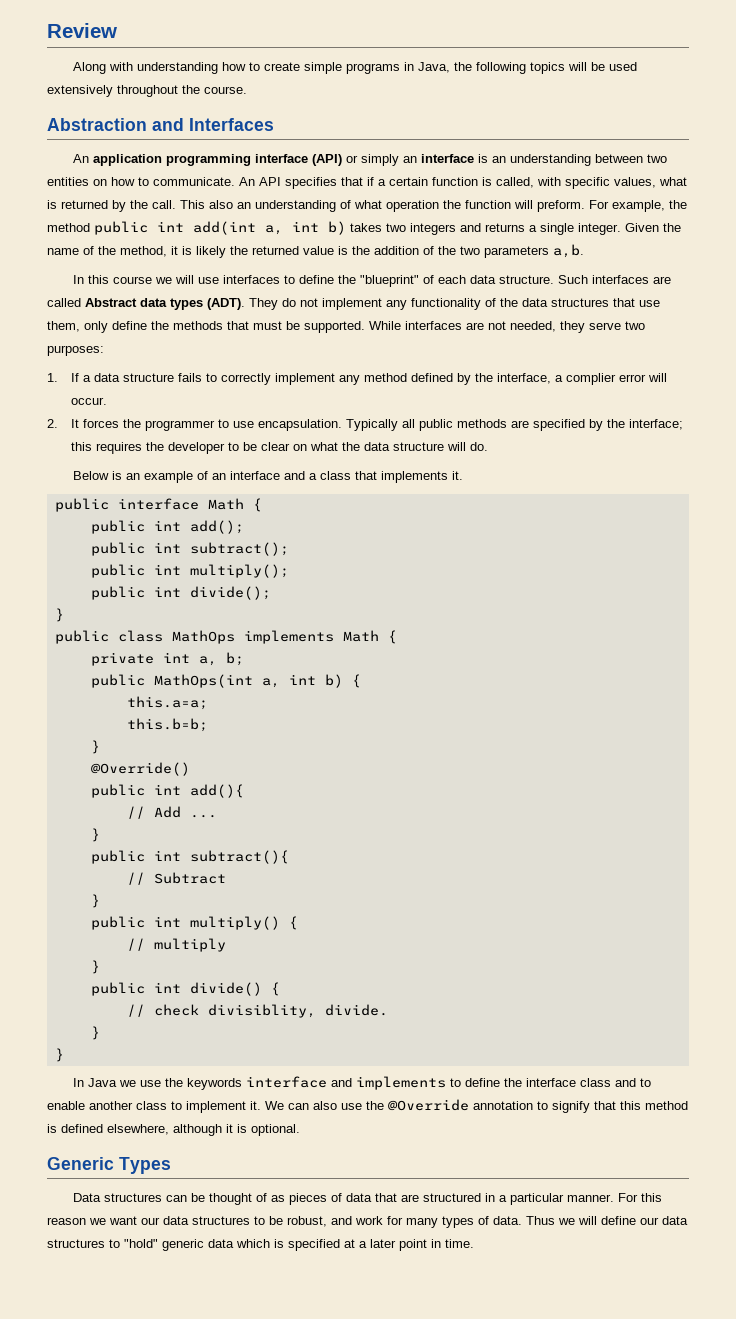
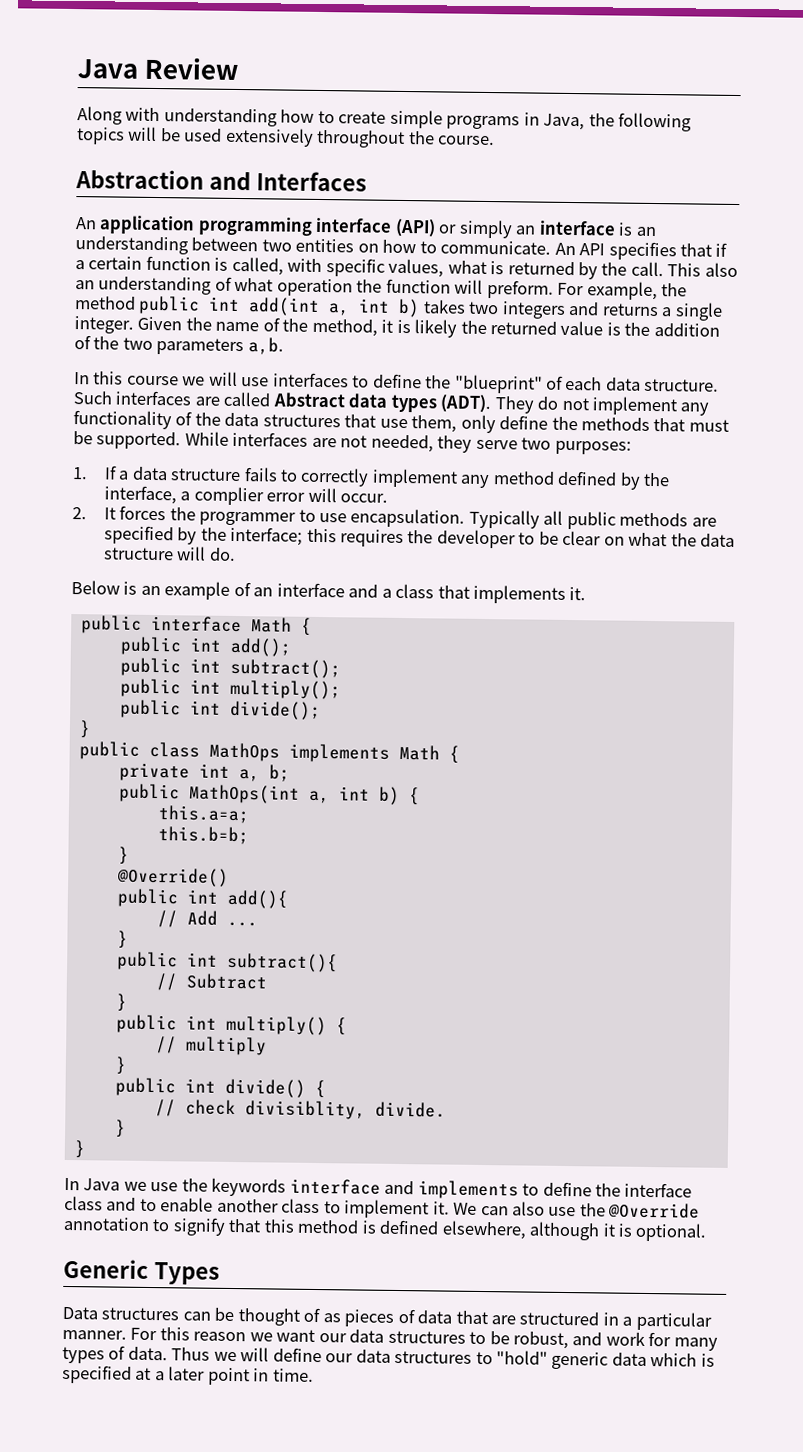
- Review
+ Java Review

